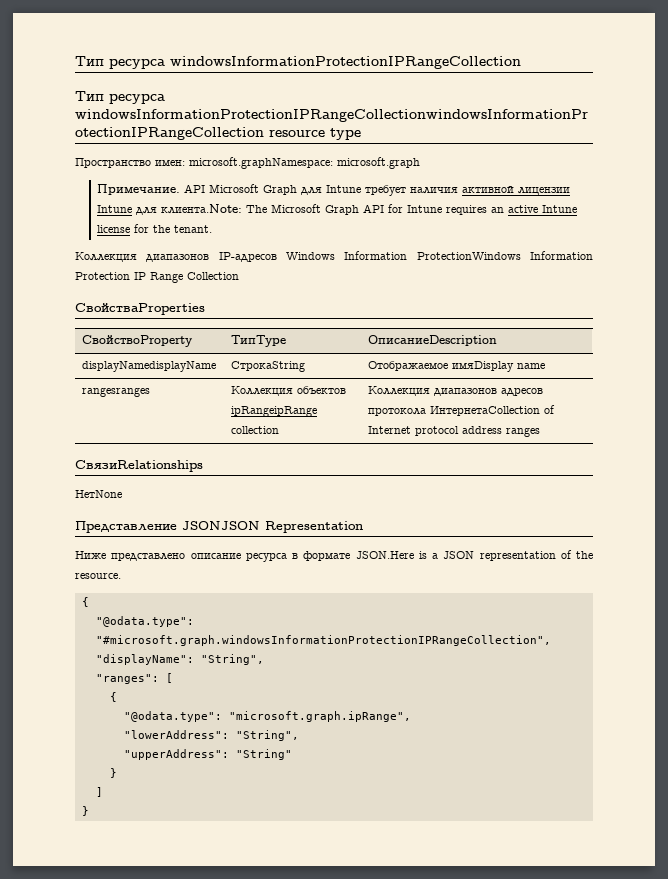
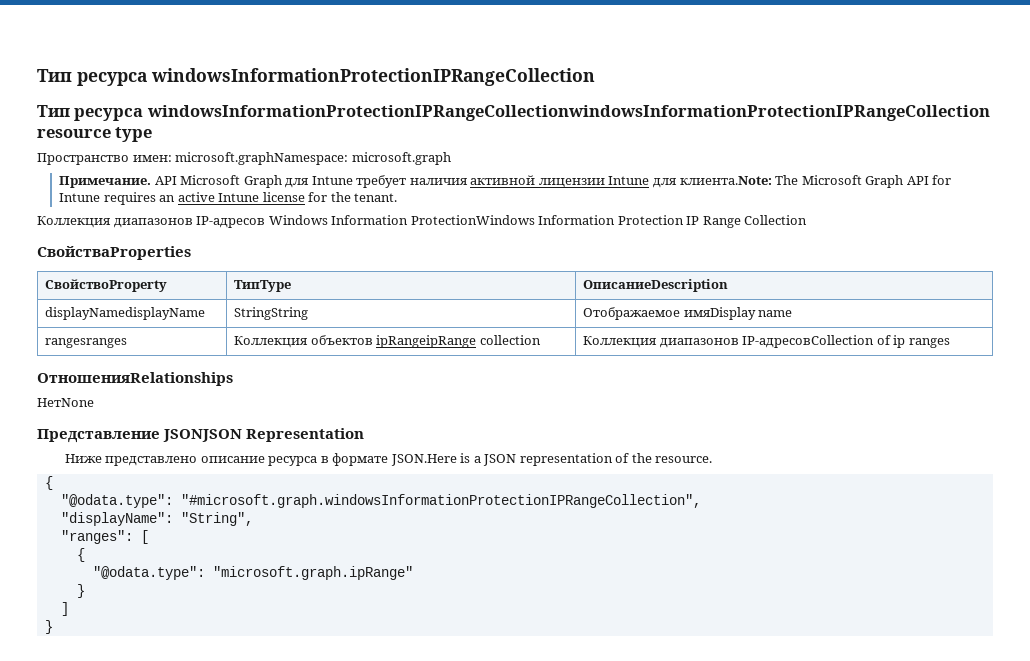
- displayNamedisplayName | СтрокаString | Отображаемое имяDisplay name
+ displayNamedisplayName | StringString | Отображаемое имяDisplay name
- rangesranges | Коллекция объектов ipRangeipRange collection | Коллекция диапазонов адресов протокола ИнтернетаCollection of Internet protocol address ranges
+ rangesranges | Коллекция объектов ipRangeipRange collection | Коллекция диапазонов IP-адресовCollection of ip ranges
- СвязиRelationships
+ ОтношенияRelationships
- "@odata.type": "microsoft.graph.ipRange",
- "lowerAddress": "String",
- "upperAddress": "String"
+ "@odata.type": "microsoft.graph.ipRange"

